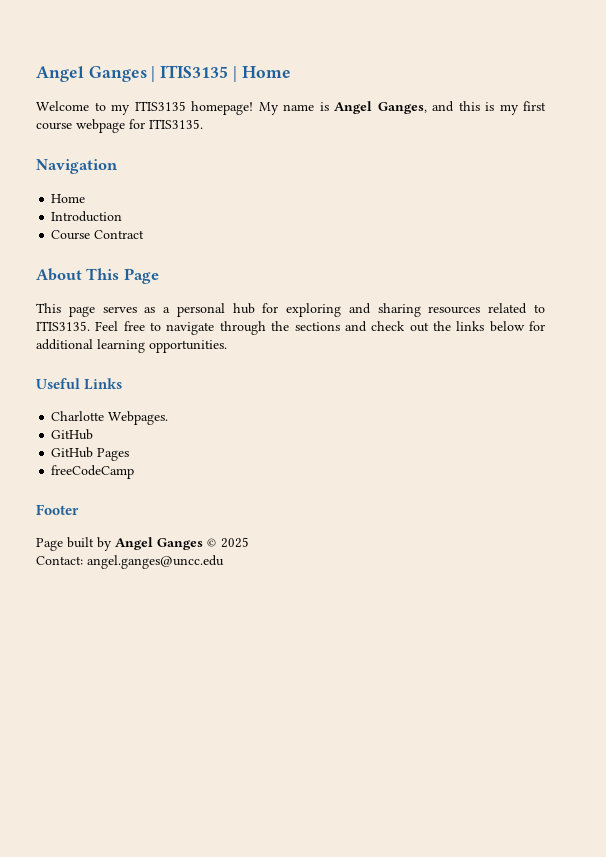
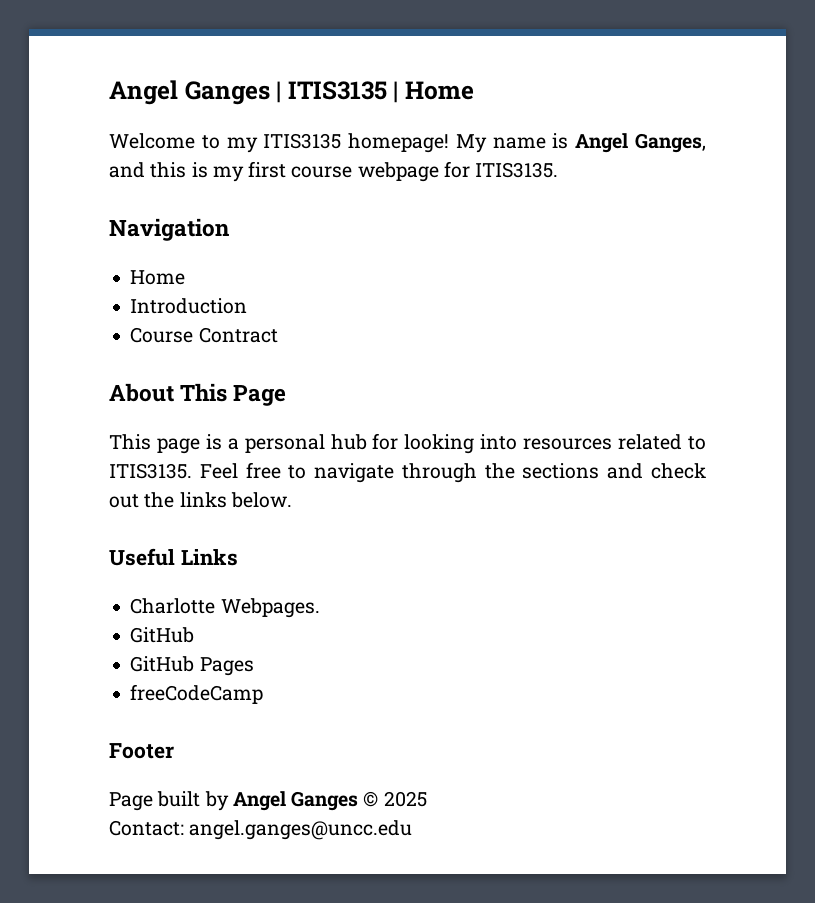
- This page serves as a personal hub for exploring and sharing resources related to ITIS3135.
+ This page is a personal hub for looking into resources related to ITIS3135.
- Feel free to navigate through the sections and check out the links below for additional learning opportunities.
+ Feel free to navigate through the sections and check out the links below.

